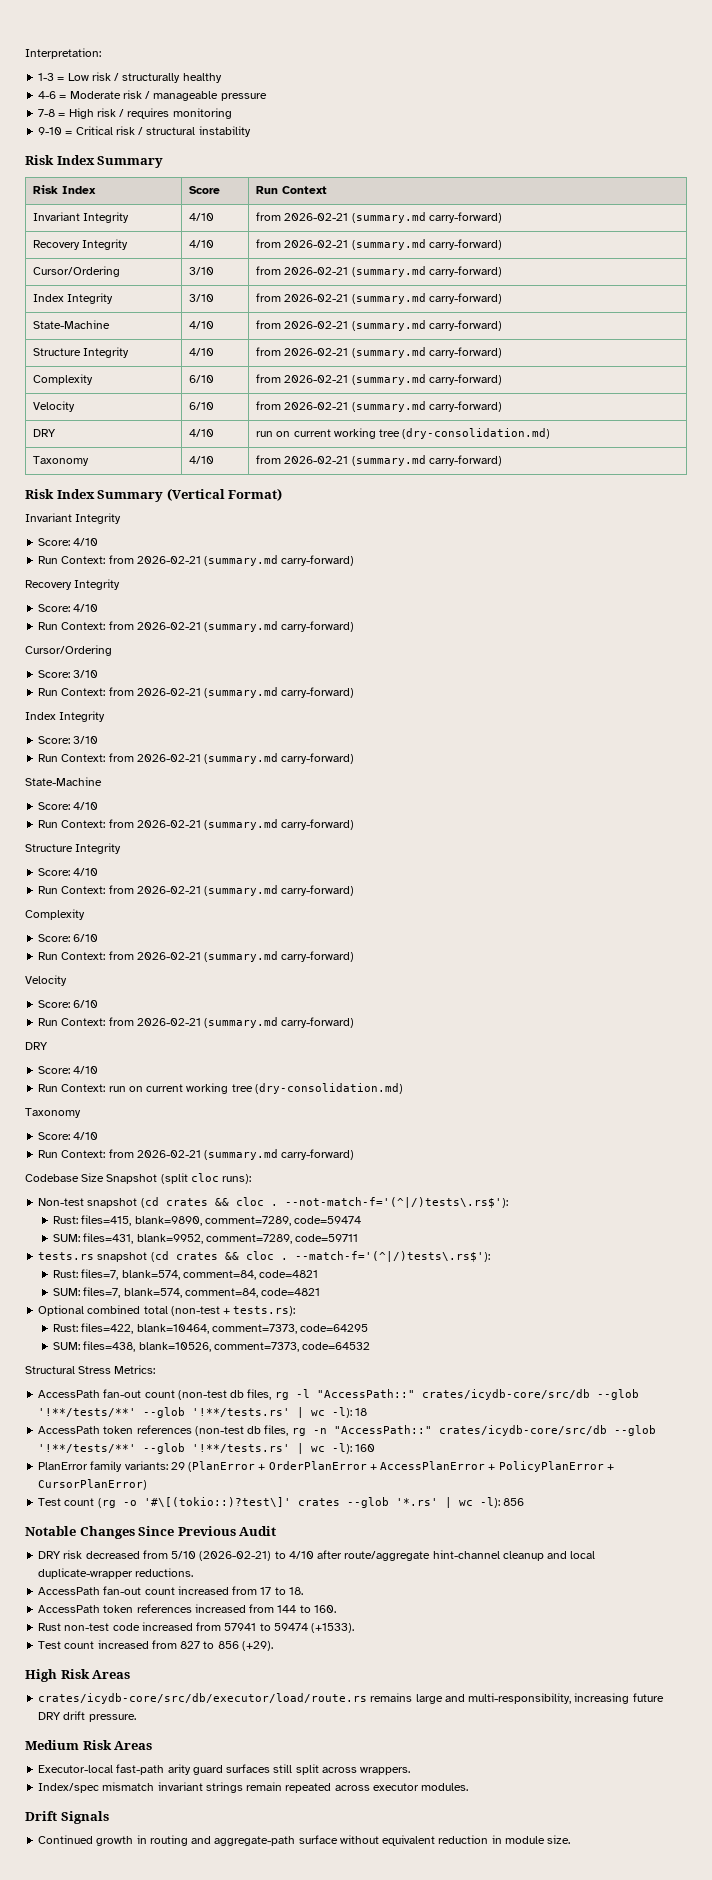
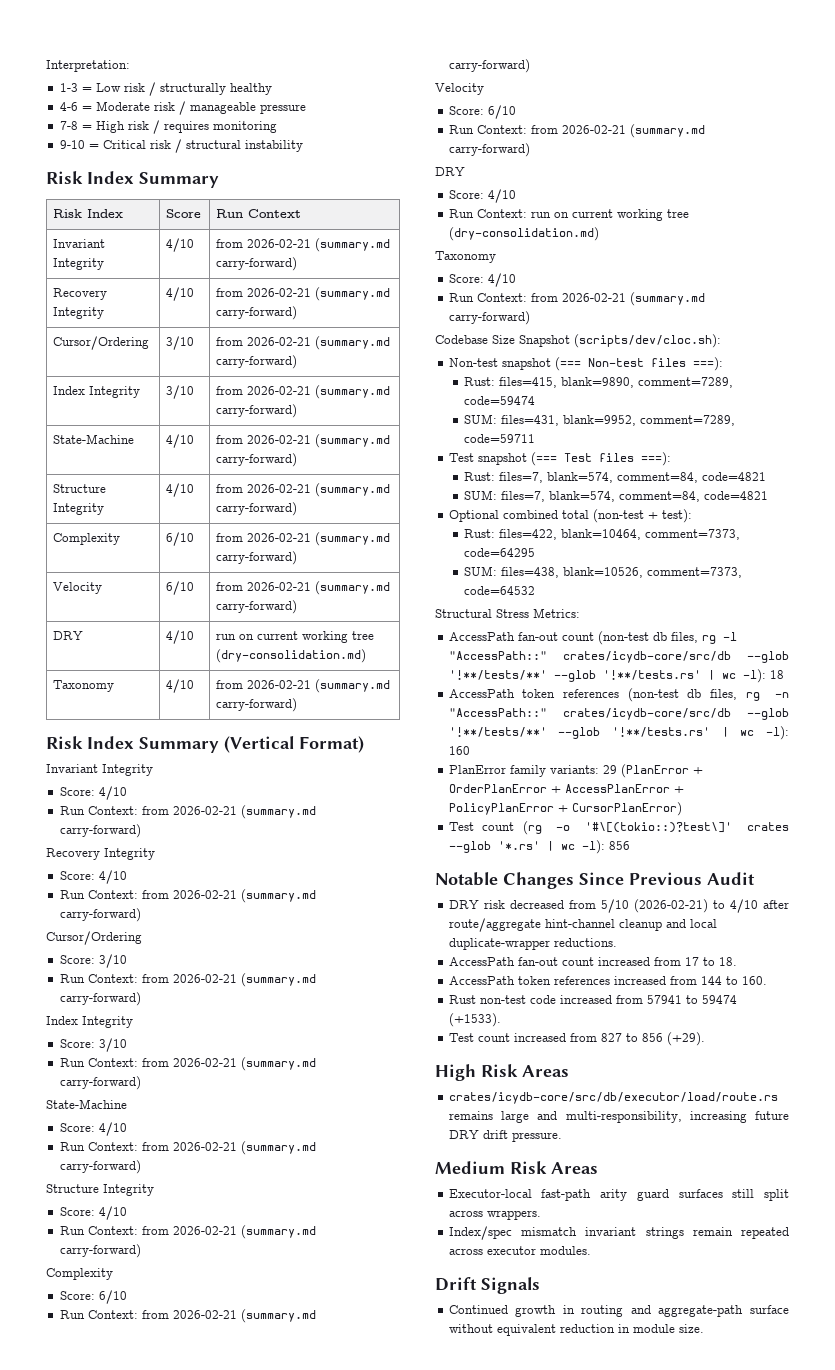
- Codebase Size Snapshot (split cloc runs):
+ Codebase Size Snapshot (scripts/dev/cloc.sh):
- Non-test snapshot (cd crates && cloc . --not-match-f='(^|/)tests\.rs$'):
+ Non-test snapshot (=== Non-test files ===):
- tests.rs snapshot (cd crates && cloc . --match-f='(^|/)tests\.rs$'):
+ Test snapshot (=== Test files ===):
- Optional combined total (non-test + tests.rs):
+ Optional combined total (non-test + test):

